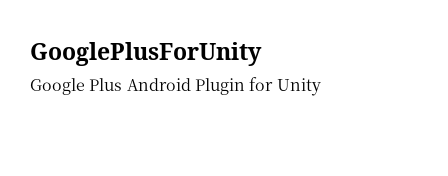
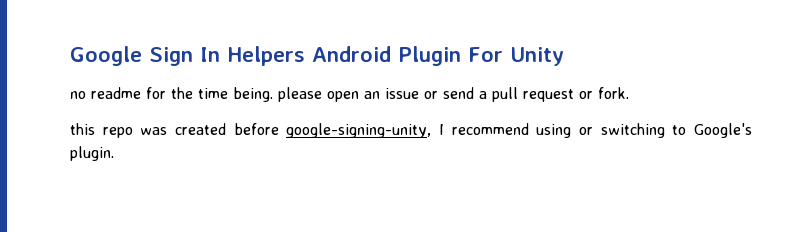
- GooglePlusForUnity
- Google Plus Android Plugin for Unity
+ Google Sign In Helpers Android Plugin For Unity
+ no readme for the time being. please open an issue or send a pull request or fork.
+ this repo was created before google-signing-unity, I recommend using or switching to Google's plugin.

